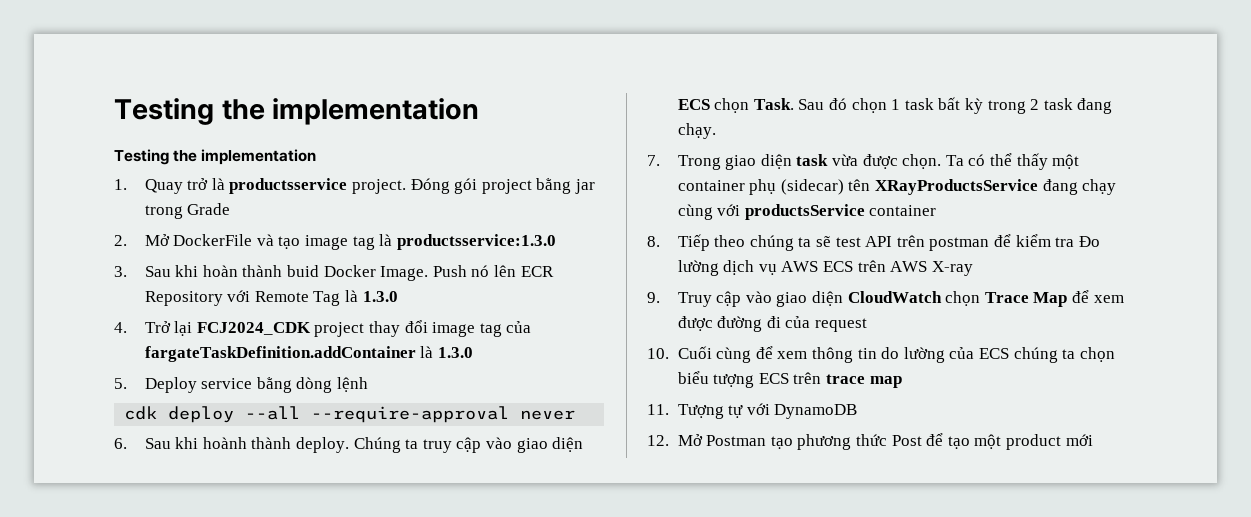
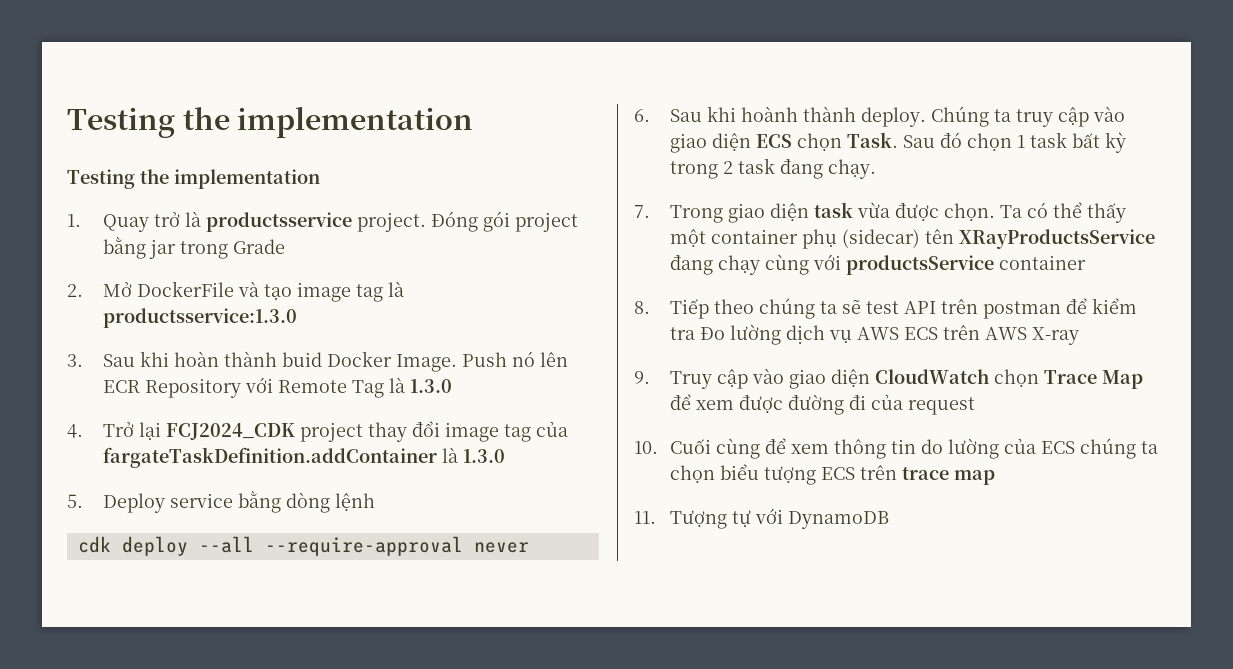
- 12. Mở Postman tạo phương thức Post để tạo một product mới

